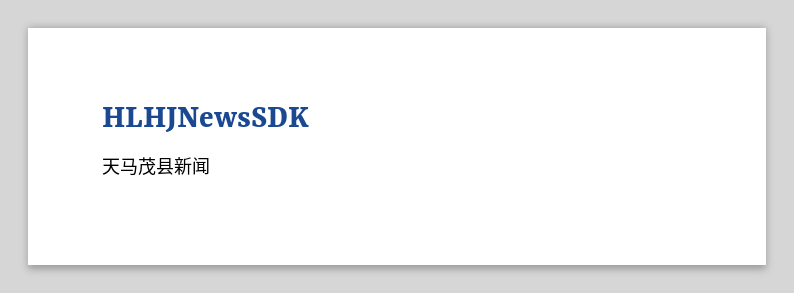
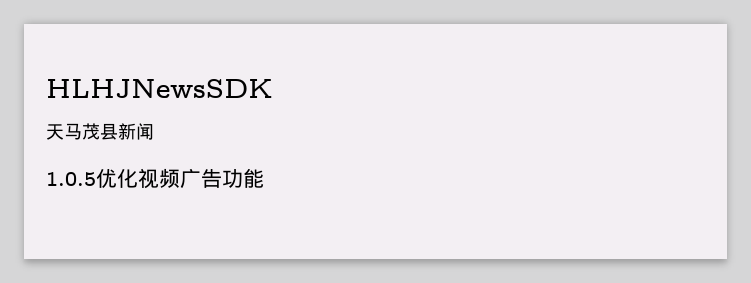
+ 1.0.5优化视频广告功能

